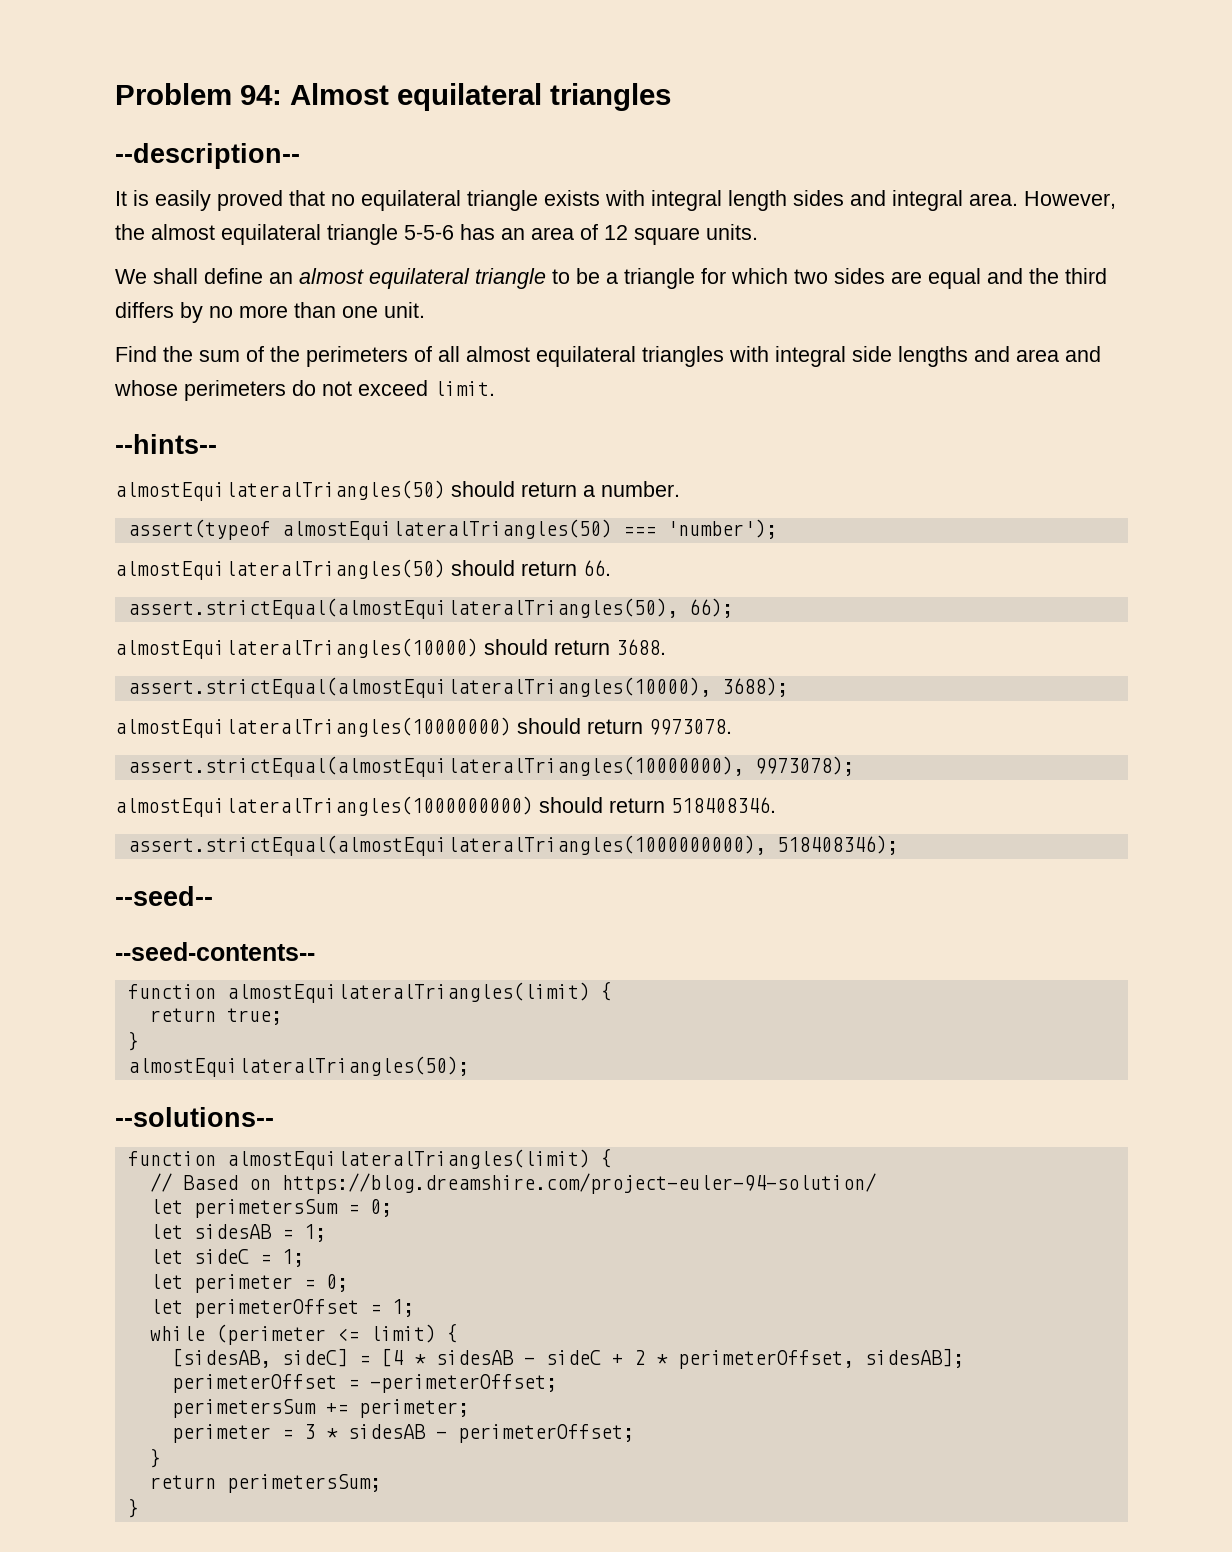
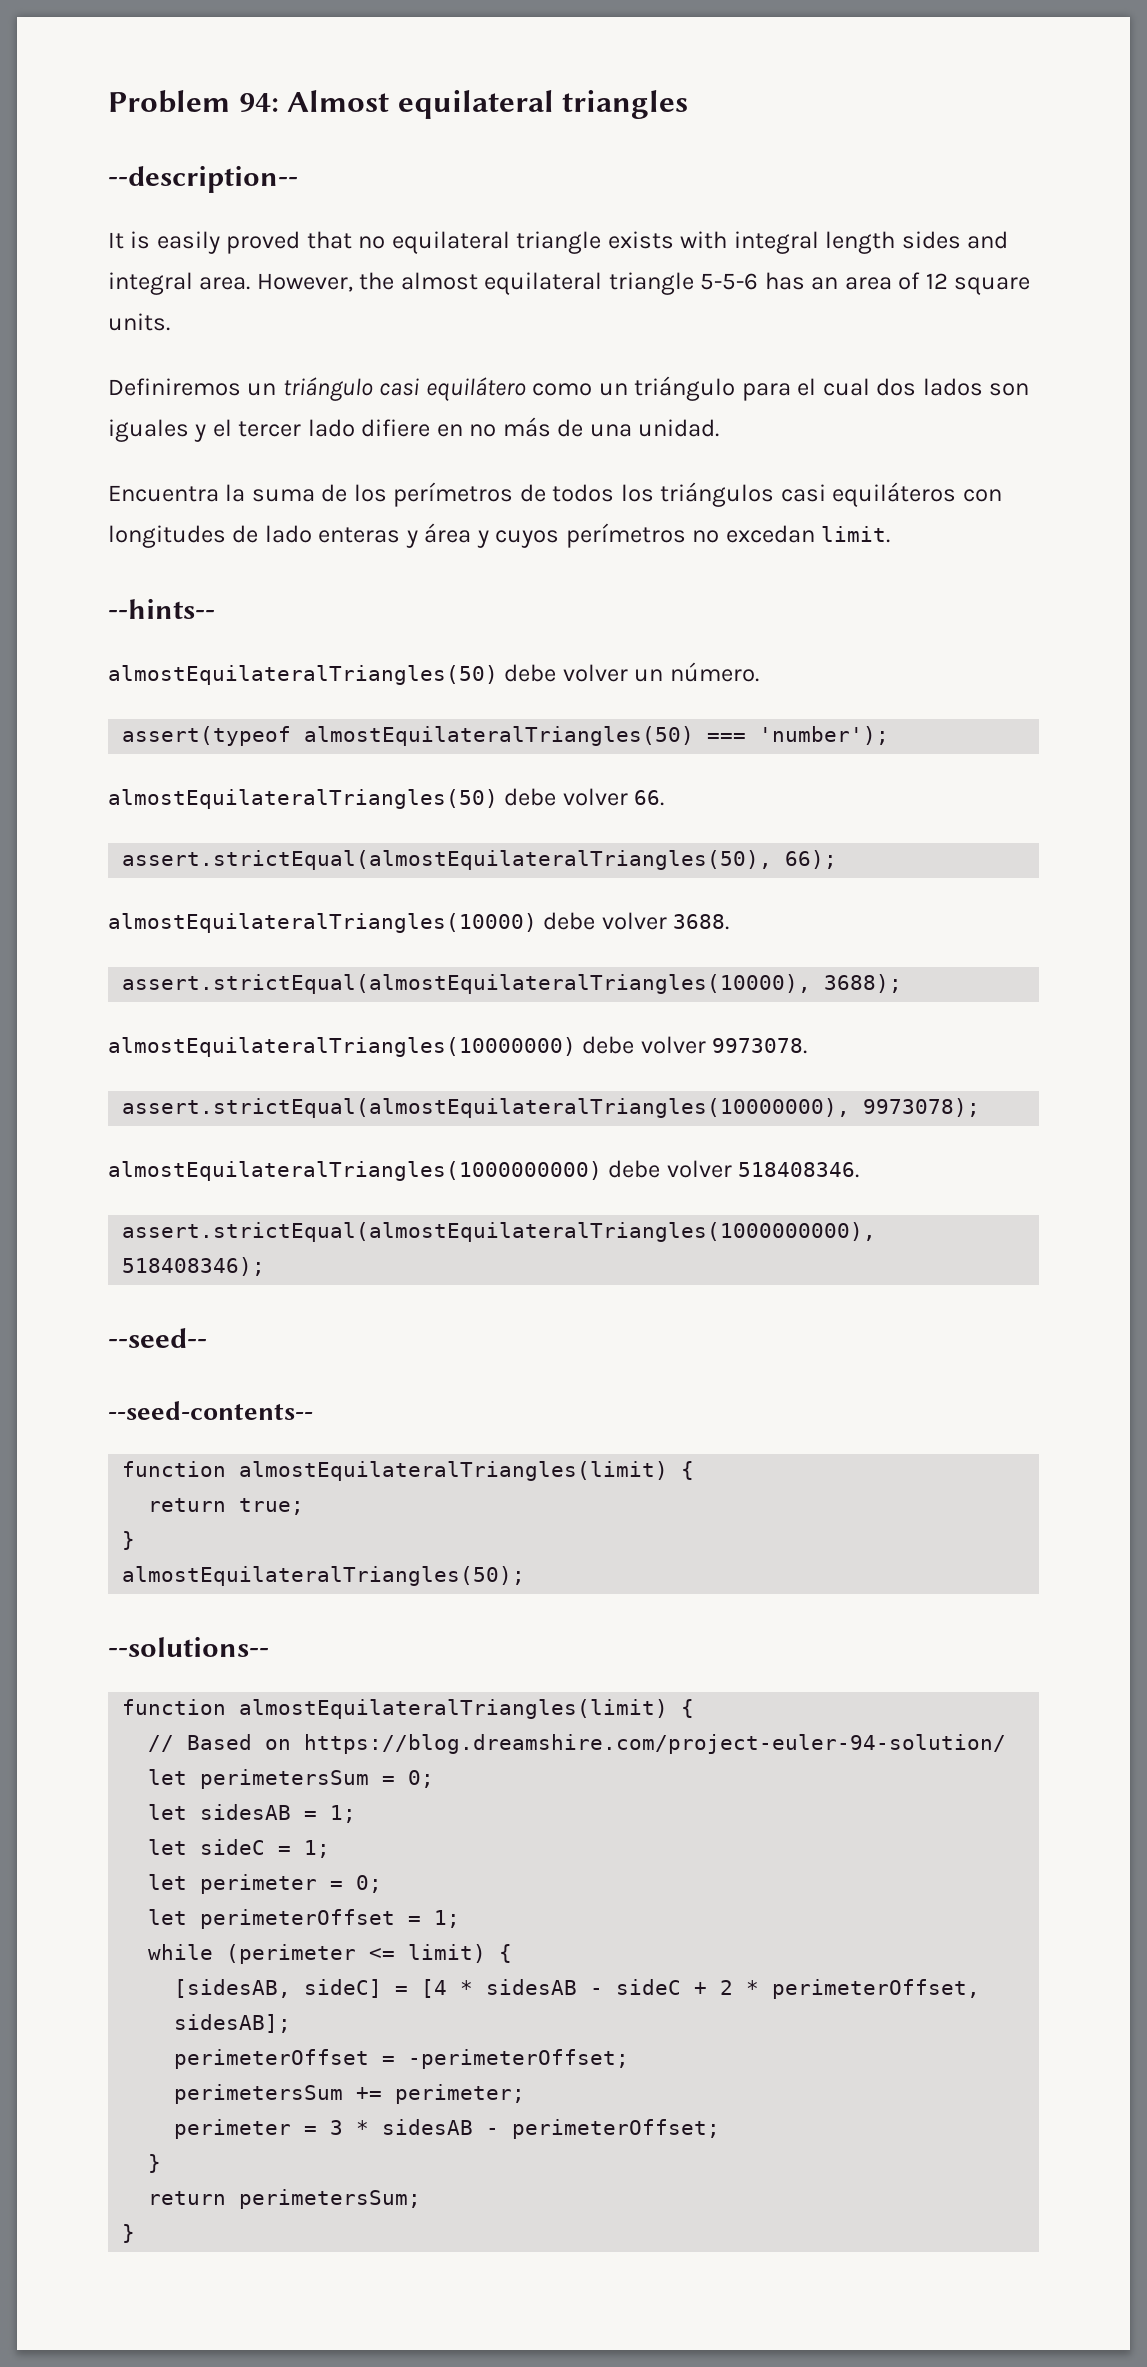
- We shall define an almost equilateral triangle to be a triangle for which two sides are equal and the third differs by no more than one unit.
- Find the sum of the perimeters of all almost equilateral triangles with integral side lengths and area and whose perimeters do not exceed limit.
+ Definiremos un triángulo casi equilátero como un triángulo para el cual dos lados son iguales y el tercer lado difiere en no más de una unidad.
+ Encuentra la suma de los perímetros de todos los triángulos casi equiláteros con longitudes de lado enteras y área y cuyos perímetros no excedan limit.
- almostEquilateralTriangles(50) should return a number.
+ almostEquilateralTriangles(50) debe volver un número.
- almostEquilateralTriangles(50) should return 66.
+ almostEquilateralTriangles(50) debe volver 66.
- almostEquilateralTriangles(10000) should return 3688.
+ almostEquilateralTriangles(10000) debe volver 3688.
- almostEquilateralTriangles(10000000) should return 9973078.
+ almostEquilateralTriangles(10000000) debe volver 9973078.
- almostEquilateralTriangles(1000000000) should return 518408346.
+ almostEquilateralTriangles(1000000000) debe volver 518408346.

